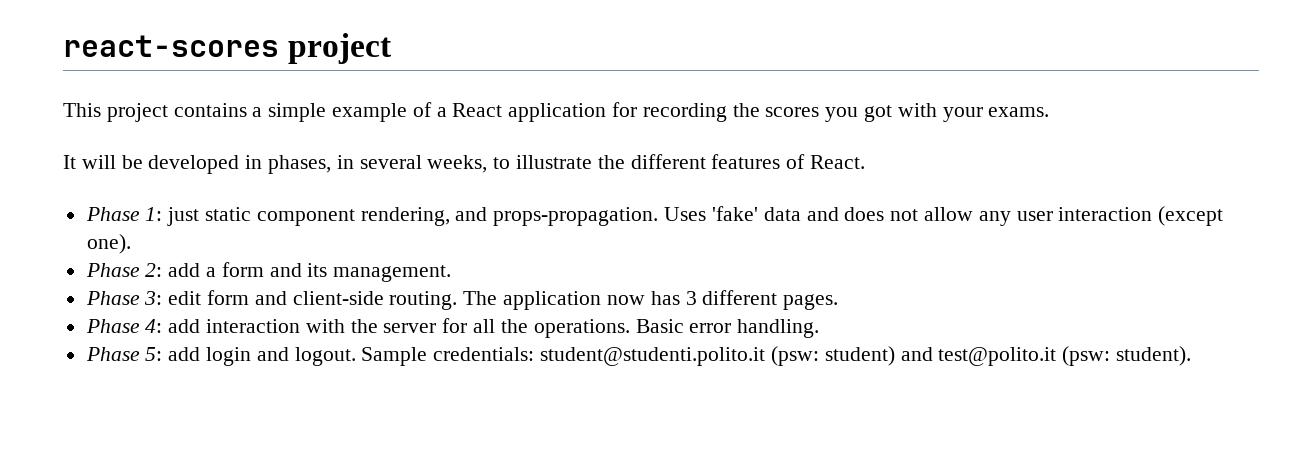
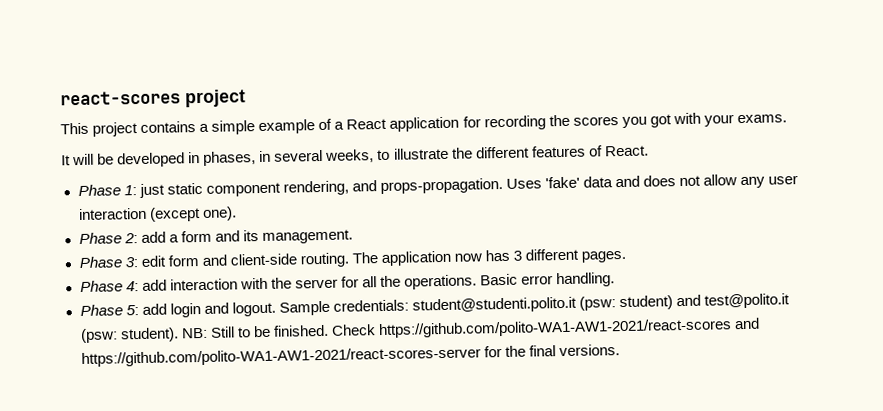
+ NB: Still to be finished. Check https://github.com/polito-WA1-AW1-2021/react-scores and https://github.com/polito-WA1-AW1-2021/react-scores-server for the final versions.

